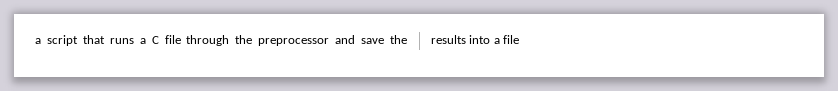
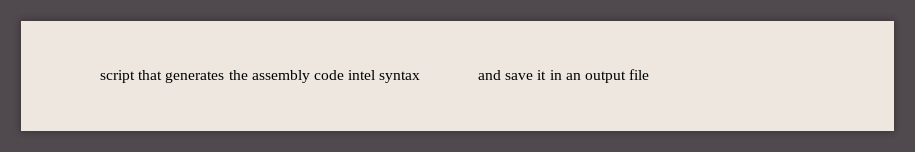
- a script that runs a C file through the preprocessor and save the results into a file
+ script that generates the assembly code intel syntax and save it in an output file

